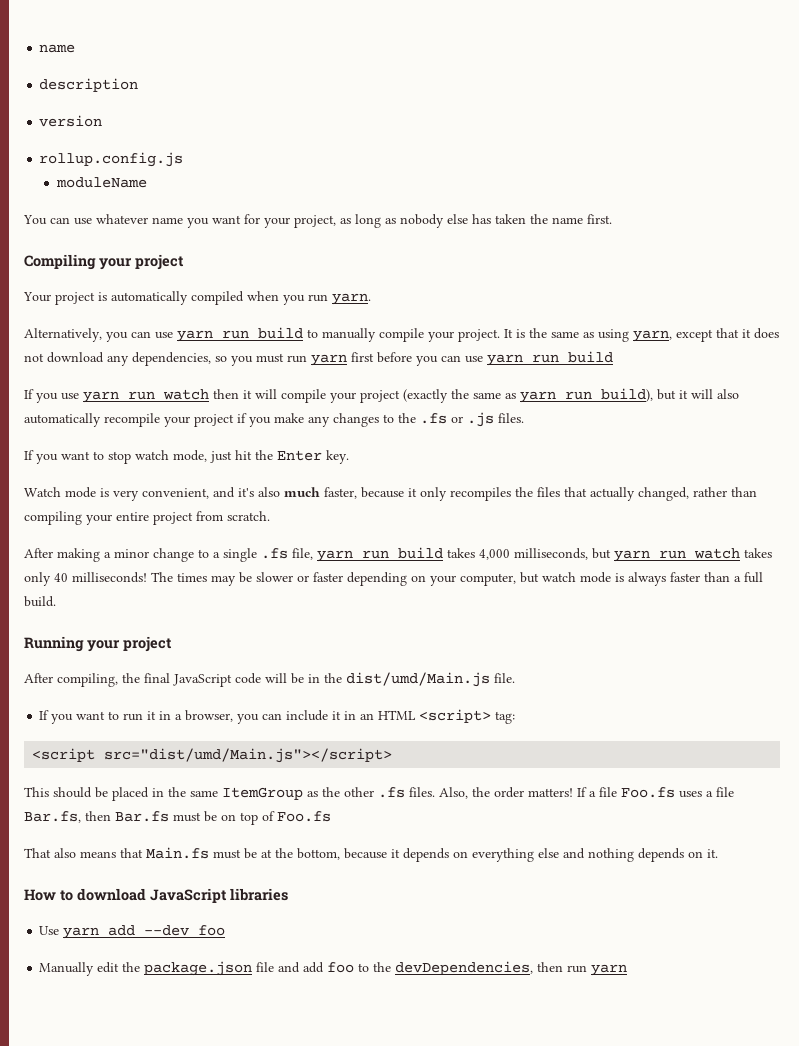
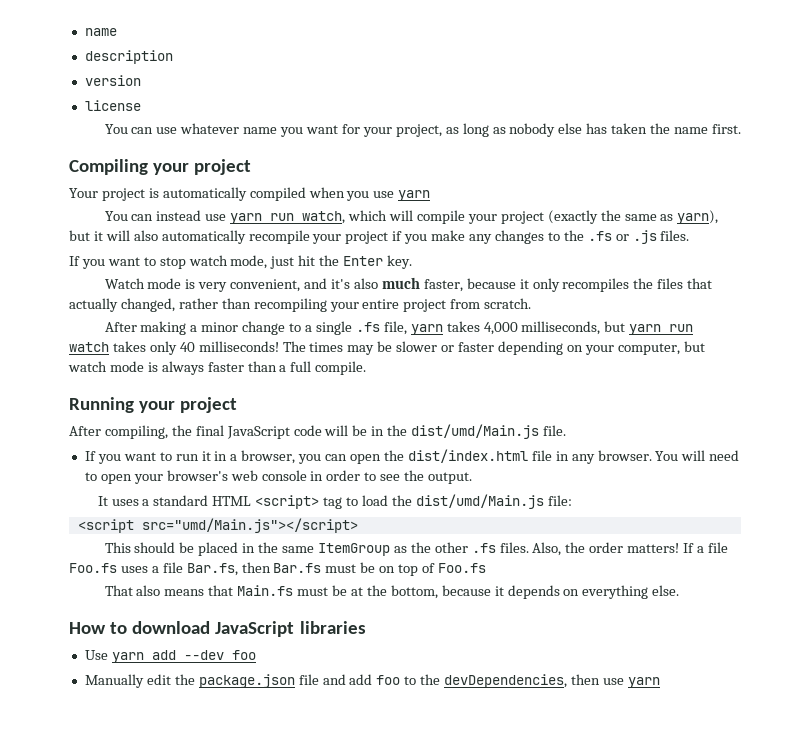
- rollup.config.js
- moduleName
+ license
- Your project is automatically compiled when you run yarn.
- Alternatively, you can use yarn run build to manually compile your project. It is the same as using yarn, except that it does not download any dependencies, so you must run yarn first before you can use yarn run build
- If you use yarn run watch then it will compile your project (exactly the same as yarn run build), but it will also automatically recompile your project if you make any changes to the .fs or .js files.
+ Your project is automatically compiled when you use yarn
+ You can instead use yarn run watch, which will compile your project (exactly the same as yarn), but it will also automatically recompile your project if you make any changes to the .fs or .js files.
- Watch mode is very convenient, and it's also much faster, because it only recompiles the files that actually changed, rather than compiling your entire project from scratch.
+ Watch mode is very convenient, and it's also much faster, because it only recompiles the files that actually changed, rather than recompiling your entire project from scratch.
- After making a minor change to a single .fs file, yarn run build takes 4,000 milliseconds, but yarn run watch takes only 40 milliseconds!
+ After making a minor change to a single .fs file, yarn takes 4,000 milliseconds, but yarn run watch takes only 40 milliseconds!
- The times may be slower or faster depending on your computer, but watch mode is always faster than a full build.
+ The times may be slower or faster depending on your computer, but watch mode is always faster than a full compile.
- If you want to run it in a browser, you can include it in an HTML <script> tag:
+ If you want to run it in a browser, you can open the dist/index.html file in any browser. You will need to open your browser's web console in order to see the output.
+ It uses a standard HTML <script> tag to load the dist/umd/Main.js file:
- <script src="dist/umd/Main.js"></script>
+ <script src="umd/Main.js"></script>
- That also means that Main.fs must be at the bottom, because it depends on everything else and nothing depends on it.
+ That also means that Main.fs must be at the bottom, because it depends on everything else.
- Manually edit the package.json file and add foo to the devDependencies, then run yarn
+ Manually edit the package.json file and add foo to the devDependencies, then use yarn

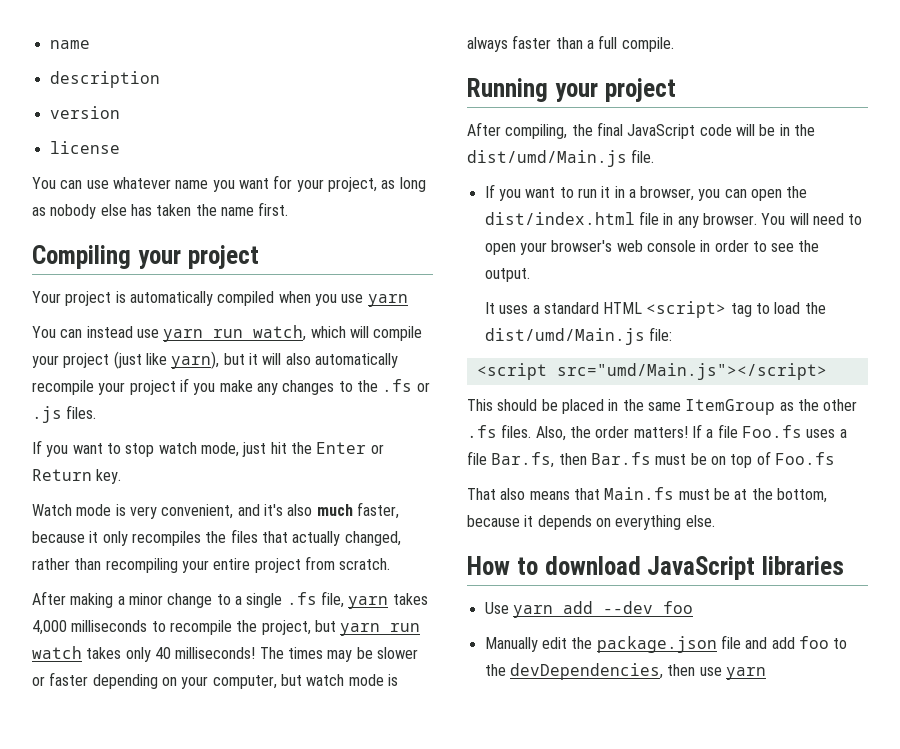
- You can instead use yarn run watch, which will compile your project (exactly the same as yarn), but it will also automatically recompile your project if you make any changes to the .fs or .js files.
+ You can instead use yarn run watch, which will compile your project (just like yarn), but it will also automatically recompile your project if you make any changes to the .fs or .js files.
- If you want to stop watch mode, just hit the Enter key.
+ If you want to stop watch mode, just hit the Enter or Return key.
- After making a minor change to a single .fs file, yarn takes 4,000 milliseconds, but yarn run watch takes only 40 milliseconds!
+ After making a minor change to a single .fs file, yarn takes 4,000 milliseconds to recompile the project, but yarn run watch takes only 40 milliseconds!

